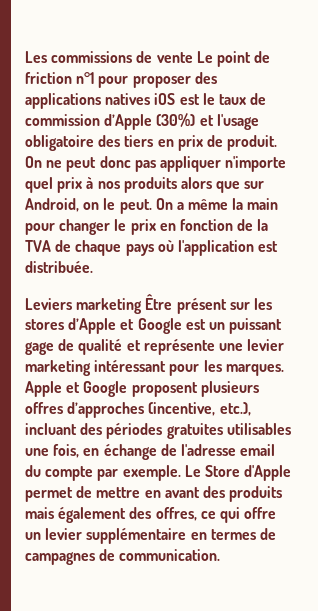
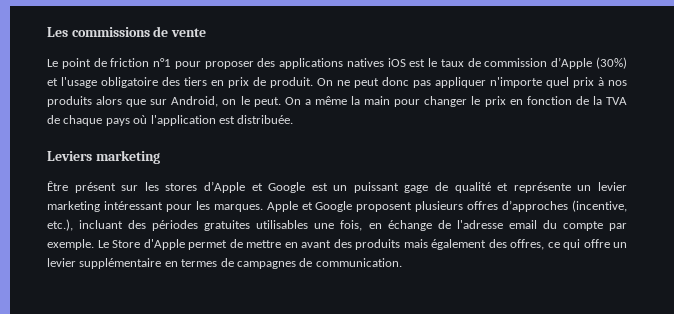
- Les commissions de vente Le point de friction n°1 pour proposer des applications natives iOS est le taux de commission d’Apple (30%) et l'usage obligatoire des tiers en prix de produit.
+ Les commissions de vente
+ Le point de friction n°1 pour proposer des applications natives iOS est le taux de commission d’Apple (30%) et l'usage obligatoire des tiers en prix de produit.
- Leviers marketing Être présent sur les stores d’Apple et Google est un puissant gage de qualité et représente une levier marketing intéressant pour les marques.
+ Leviers marketing
+ Être présent sur les stores d’Apple et Google est un puissant gage de qualité et représente un levier marketing intéressant pour les marques.

